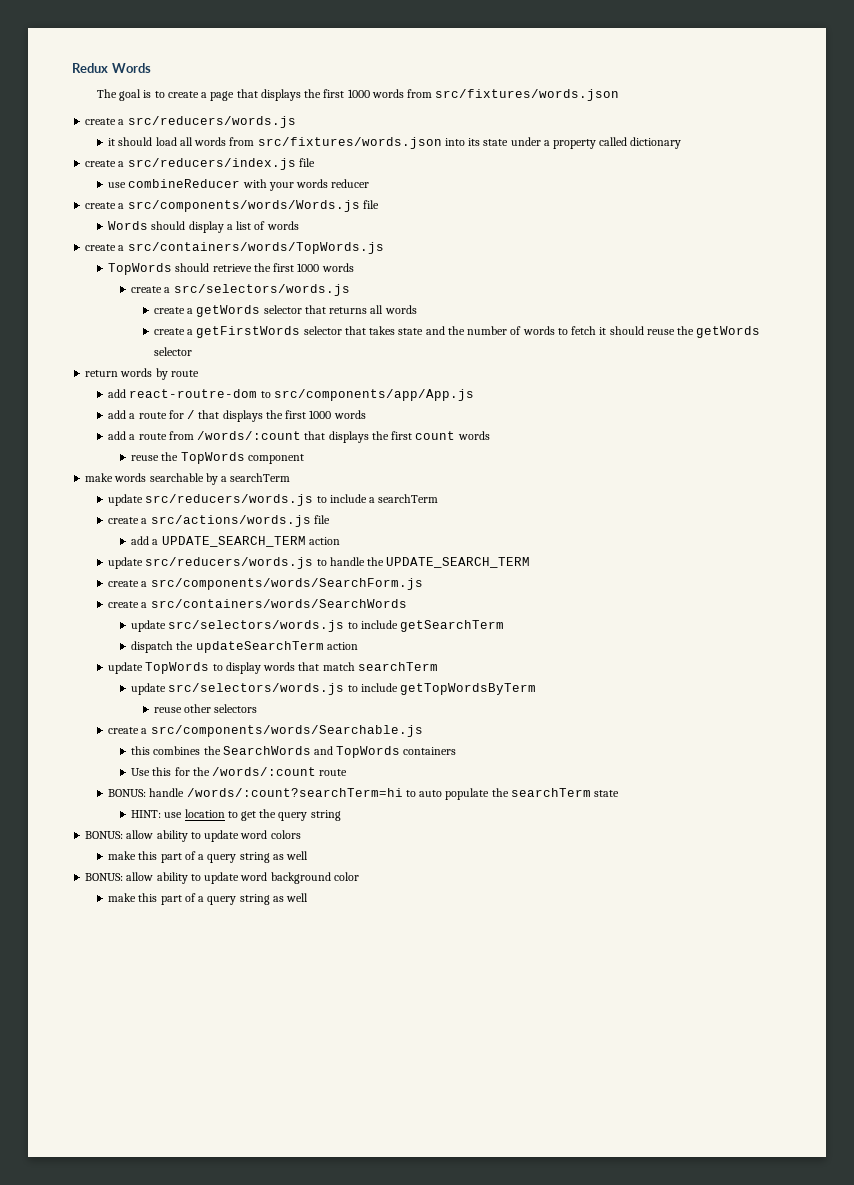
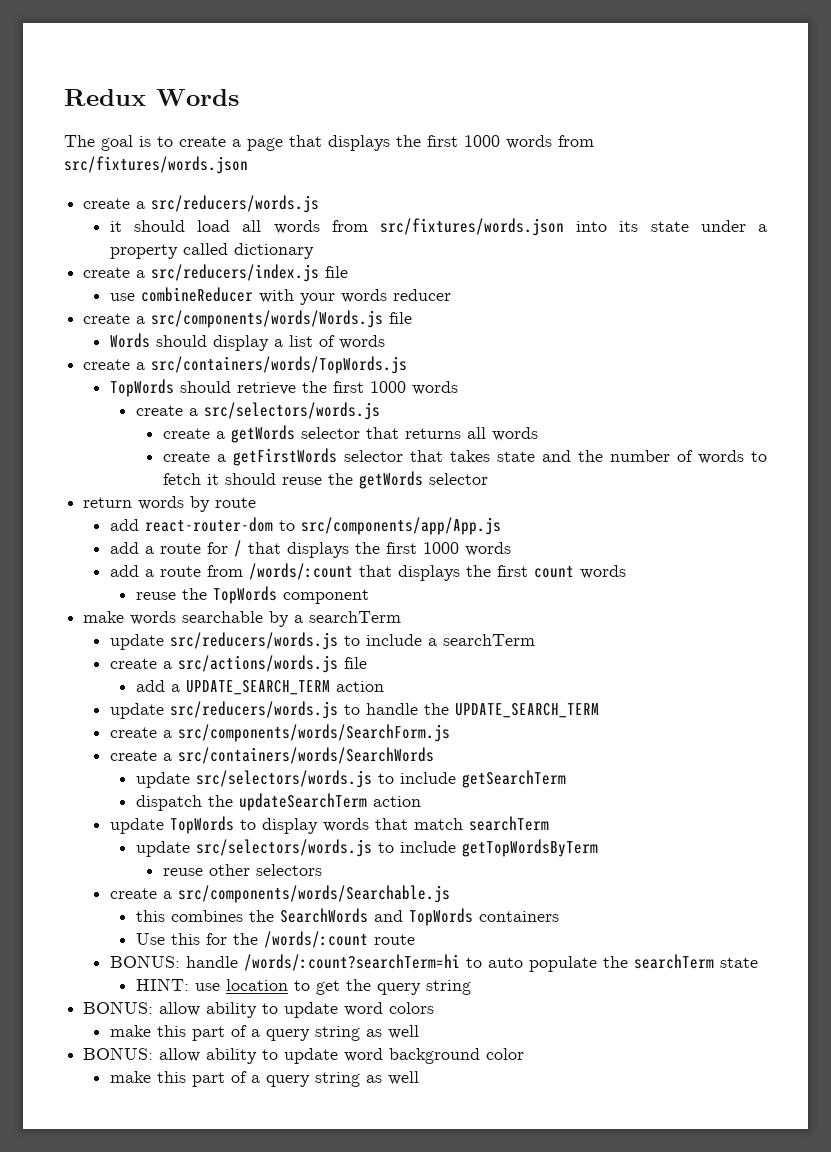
- add react-routre-dom to src/components/app/App.js
+ add react-router-dom to src/components/app/App.js

